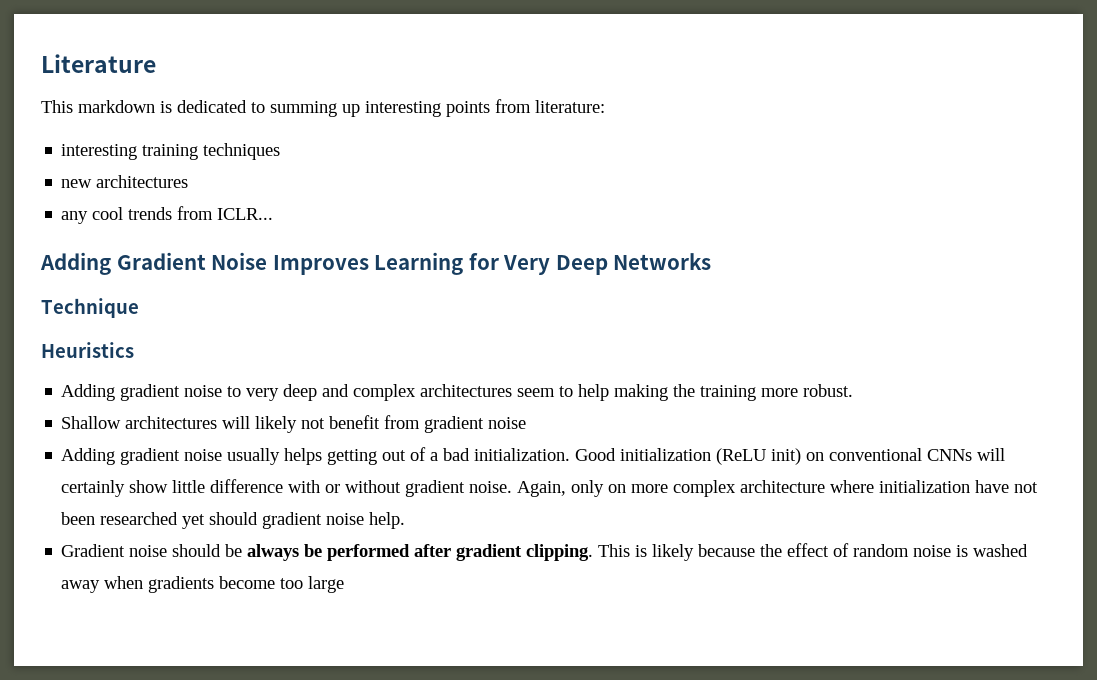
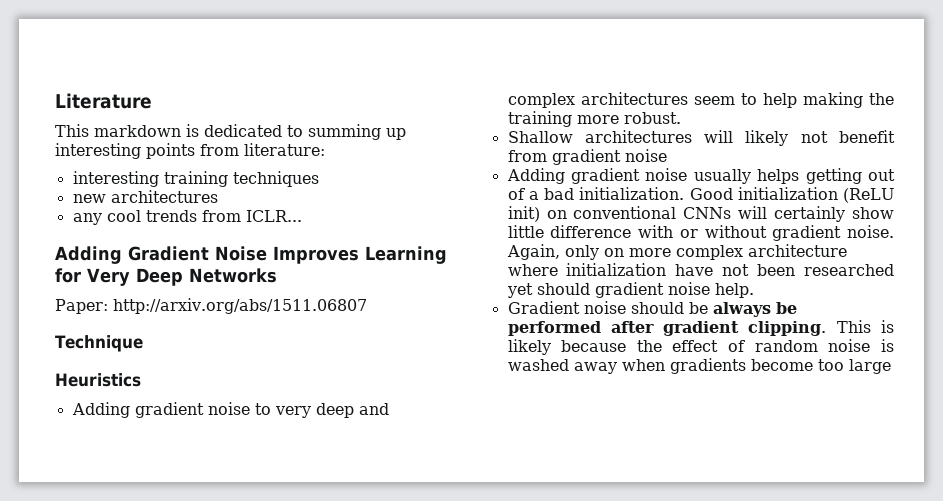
+ Paper: http://arxiv.org/abs/1511.06807

